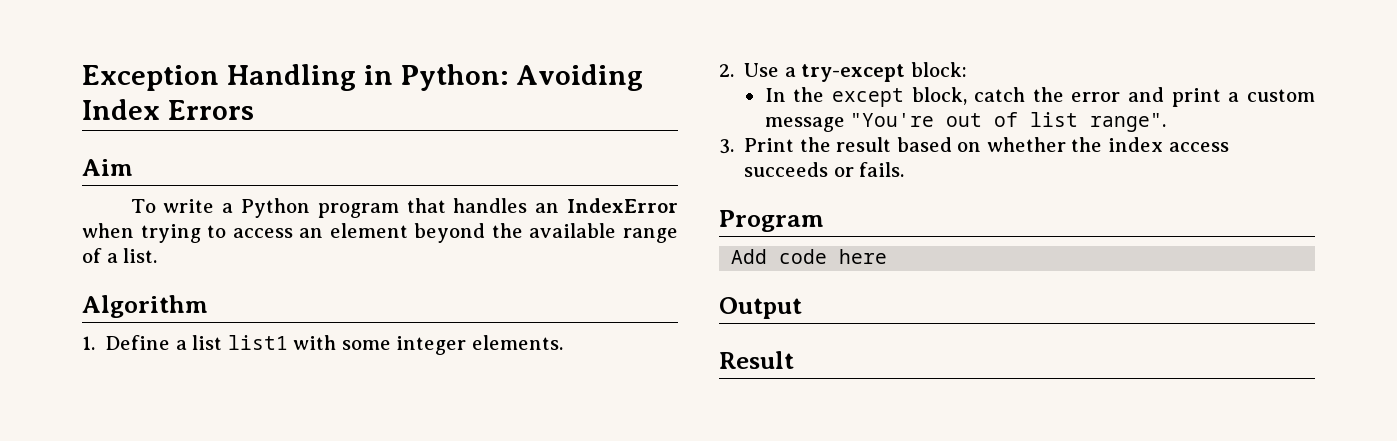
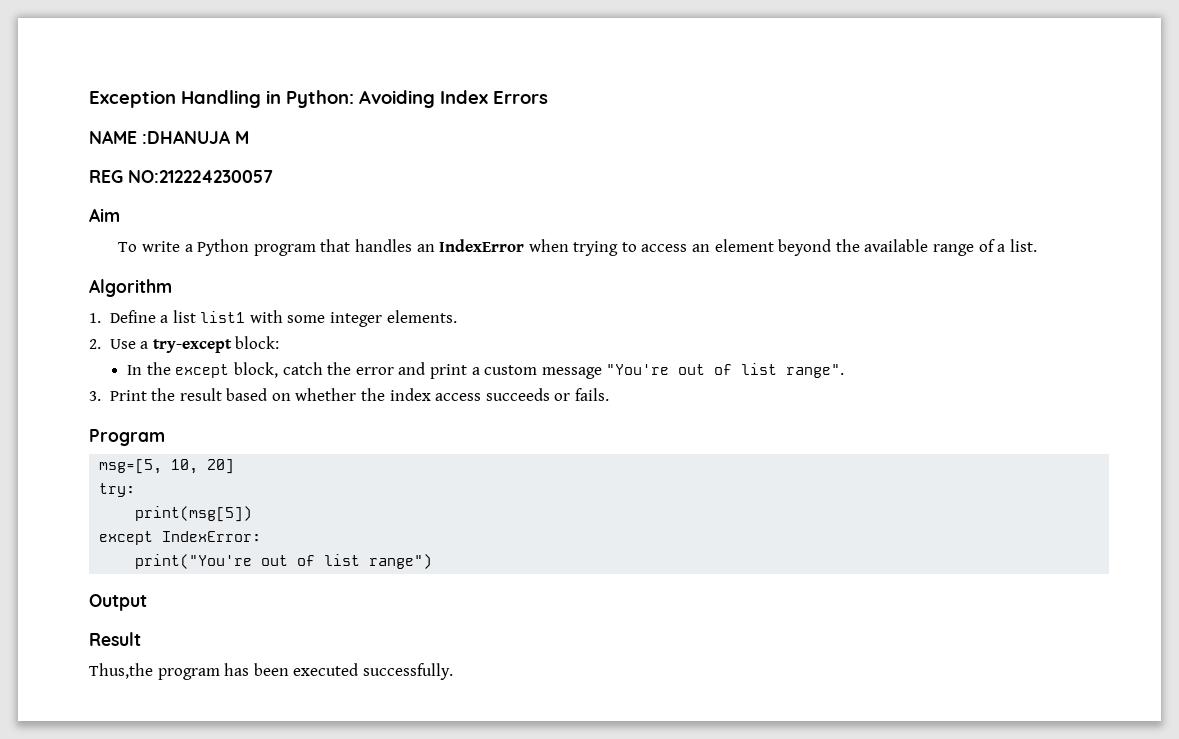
+ NAME :DHANUJA M
+ REG NO:212224230057
- Add code here
+ msg=[5, 10, 20]
+ try:
+ print(msg[5])
+ except IndexError:
+ print("You're out of list range")
  Output
  Result
+ Thus,the program has been executed successfully.

